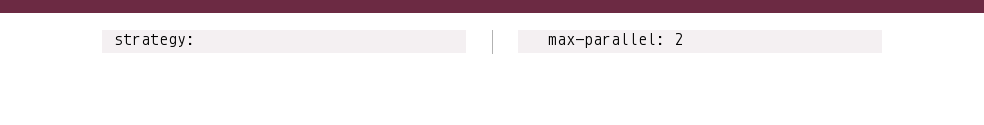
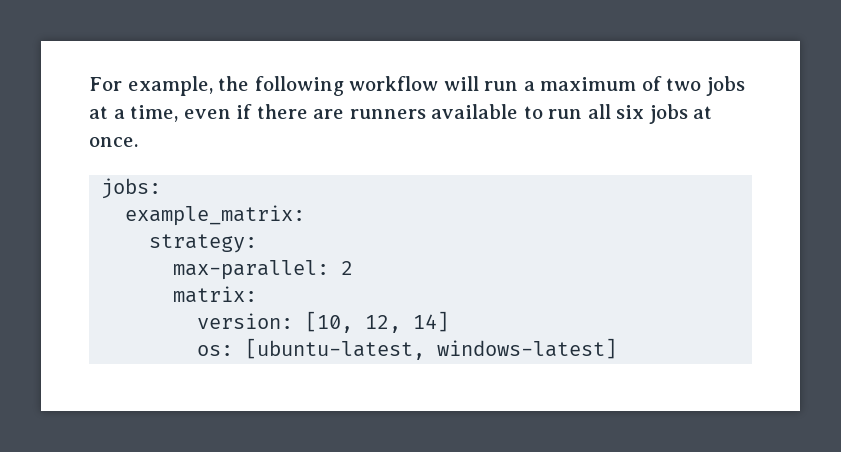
+ For example, the following workflow will run a maximum of two jobs at a time, even if there are runners available to run all six jobs at once.
+ jobs:
+ example_matrix:
  strategy:
  max-parallel: 2
+ matrix:
+ version: [10, 12, 14]
+ os: [ubuntu-latest, windows-latest]

